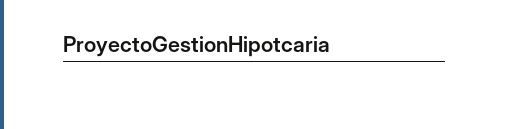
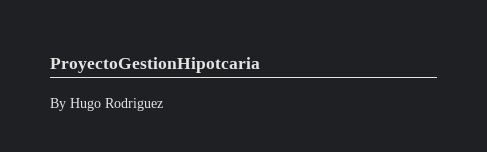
+ By Hugo Rodriguez

